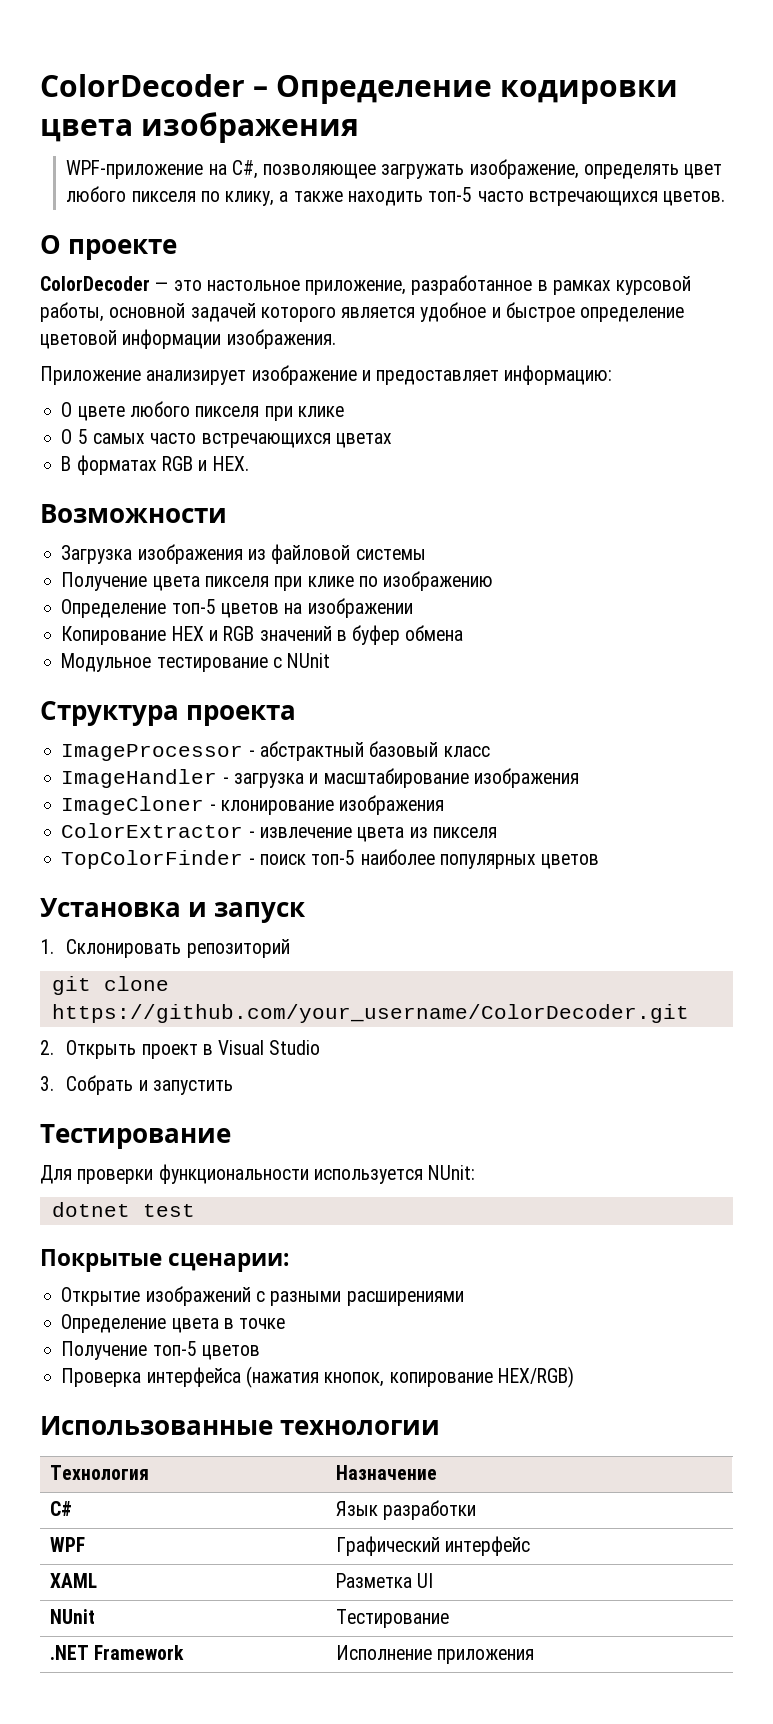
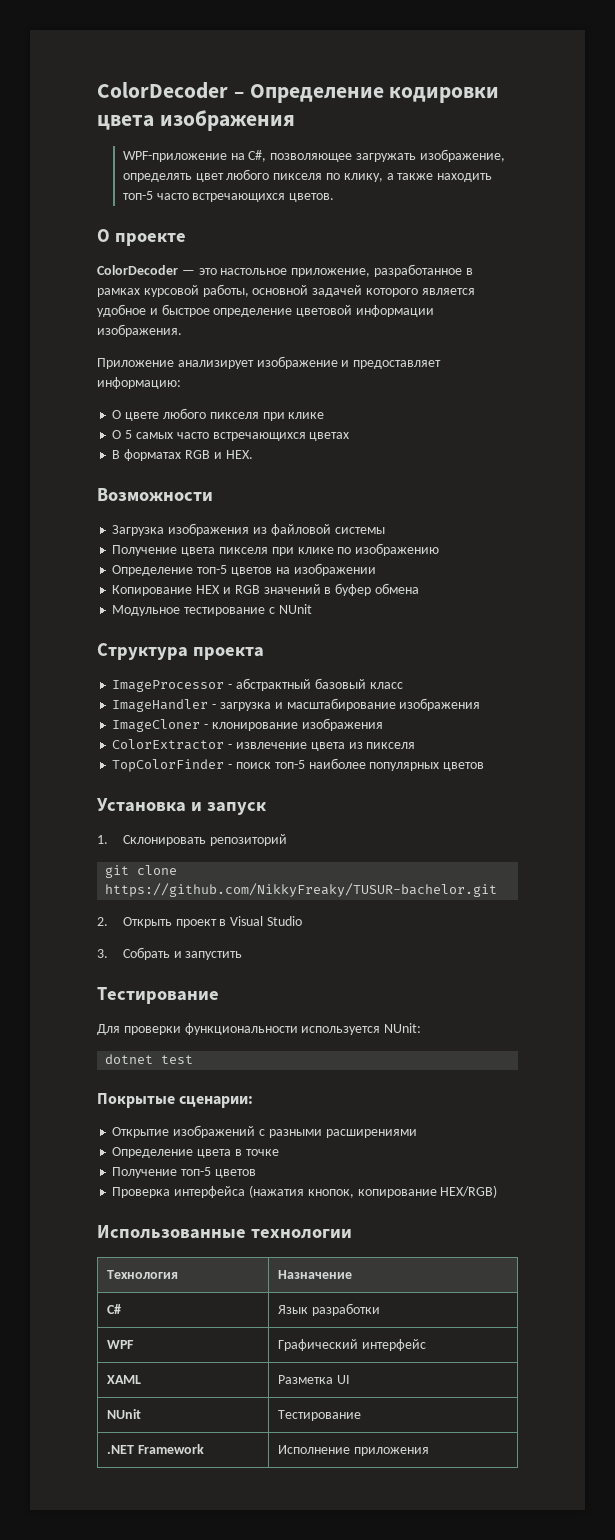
- git clone https://github.com/your_username/ColorDecoder.git
+ git clone https://github.com/NikkyFreaky/TUSUR-bachelor.git

